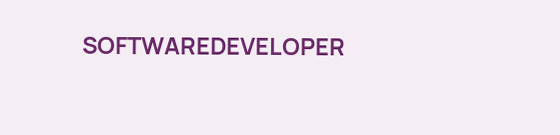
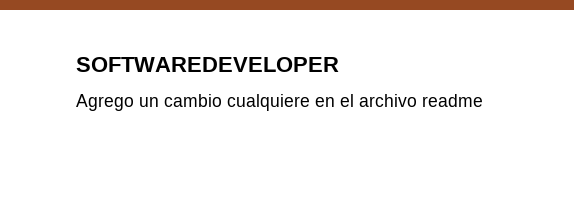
+ Agrego un cambio cualquiere en el archivo readme

